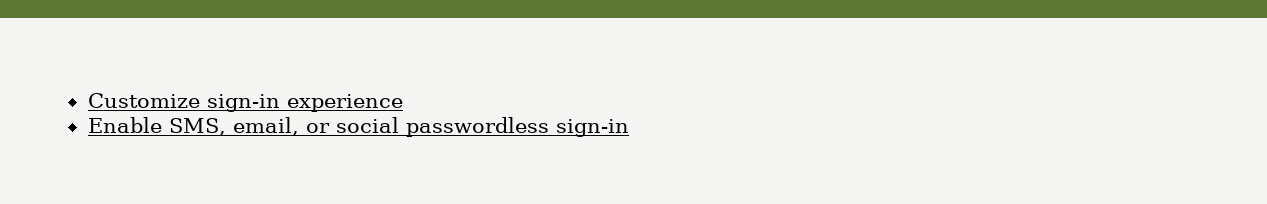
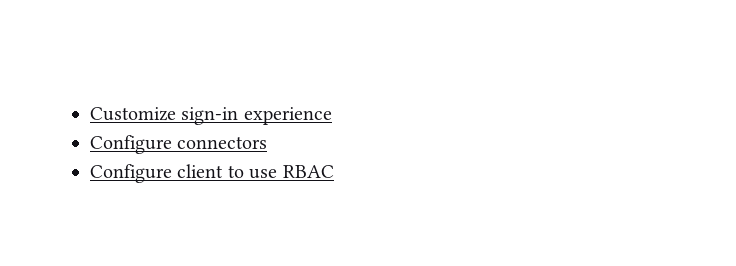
- Enable SMS, email, or social passwordless sign-in
+ Configure connectors
+ Configure client to use RBAC

